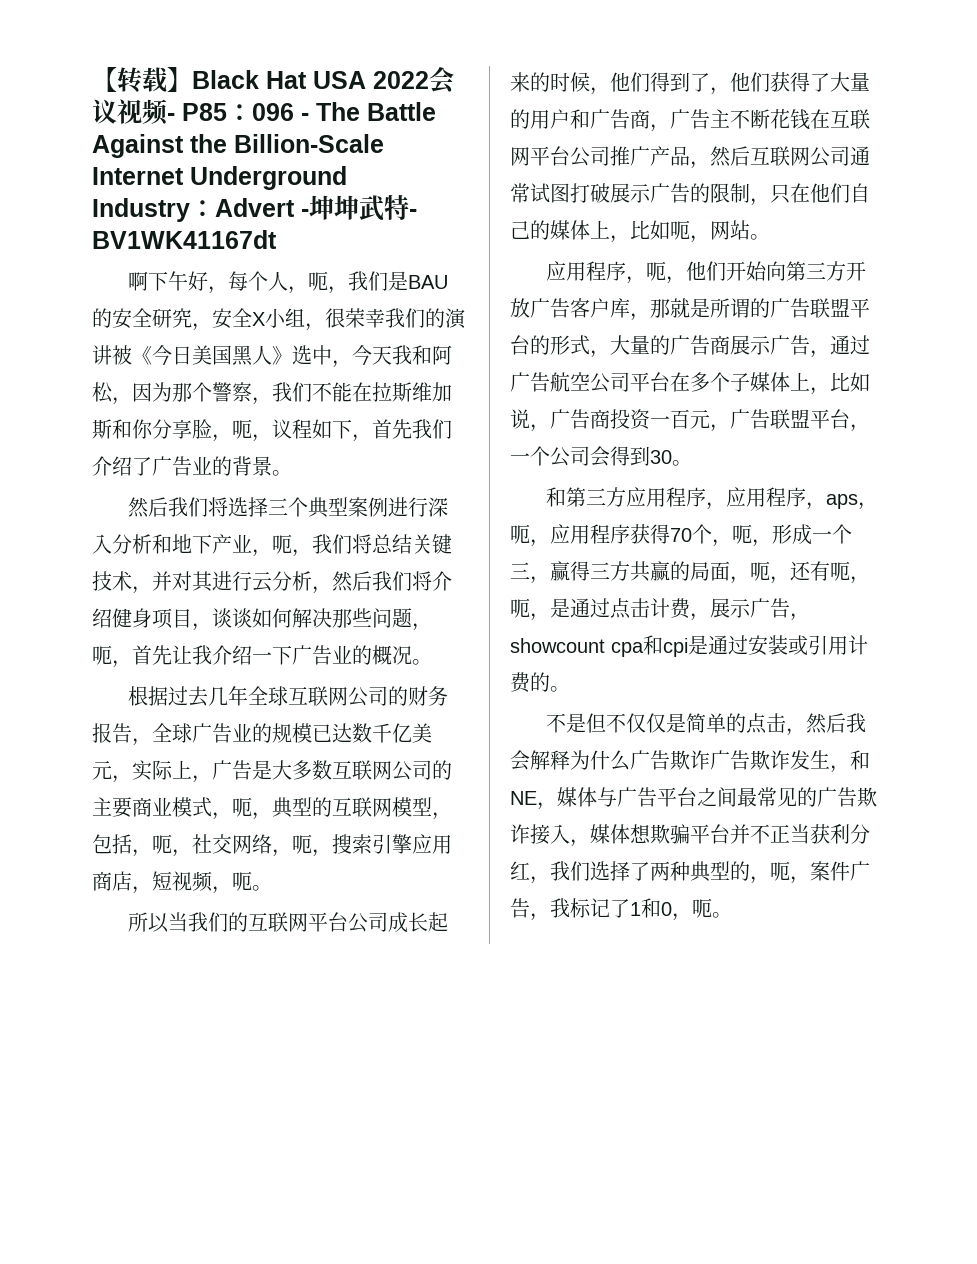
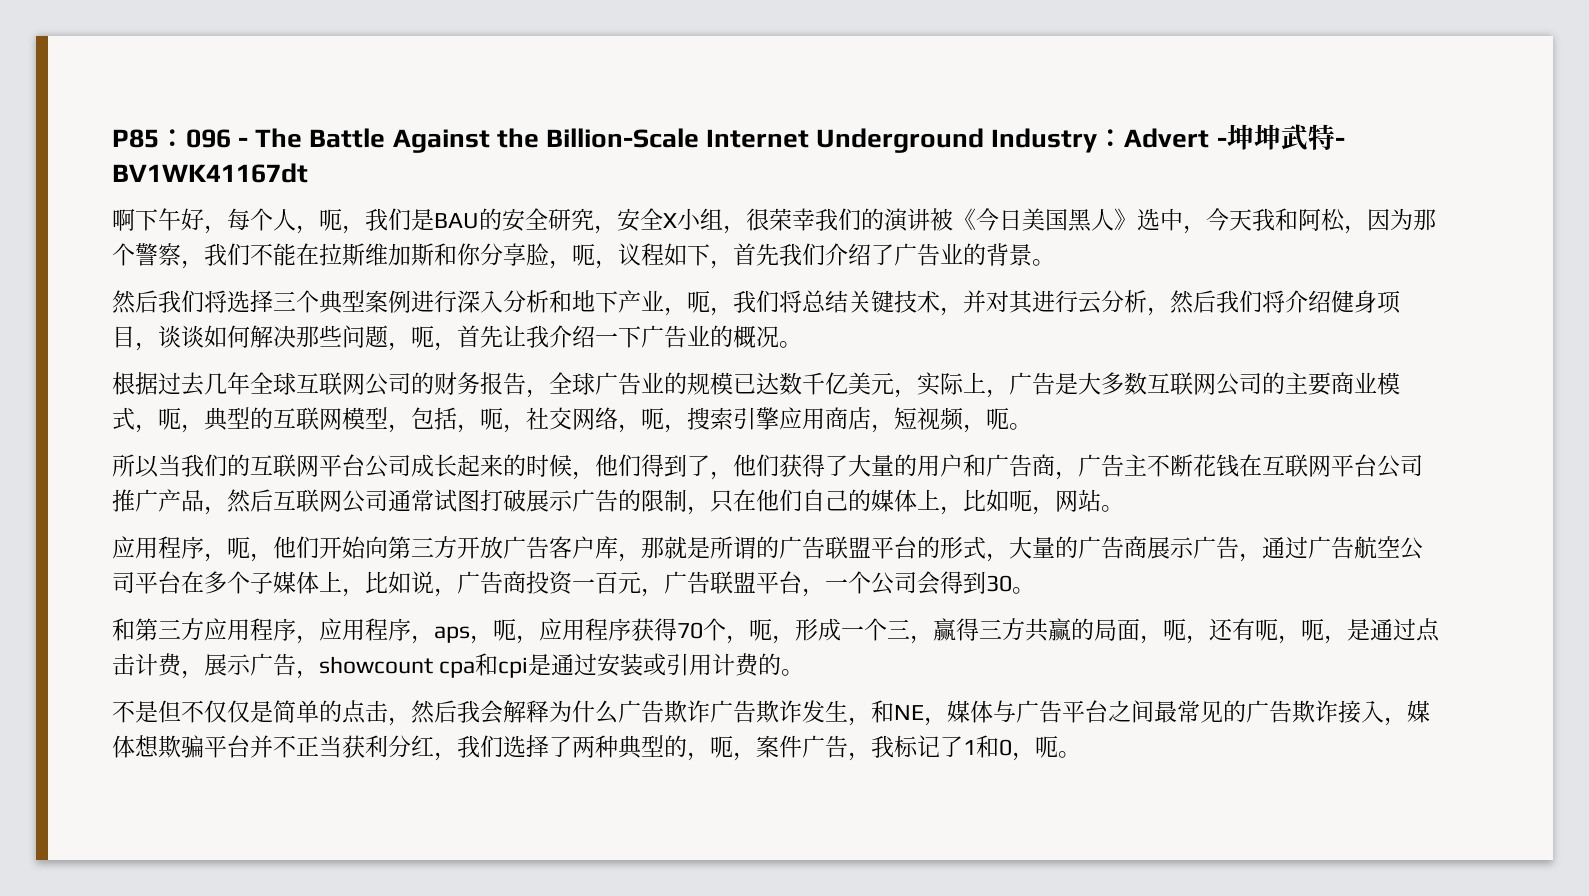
- 【转载】Black Hat USA 2022会议视频- P85：096 - The Battle Against the Billion-Scale Internet Underground Industry：Advert -坤坤武特- BV1WK41167dt
+ P85：096 - The Battle Against the Billion-Scale Internet Underground Industry：Advert -坤坤武特- BV1WK41167dt

